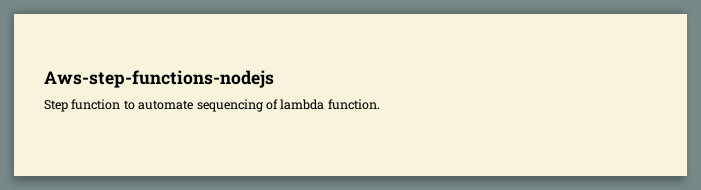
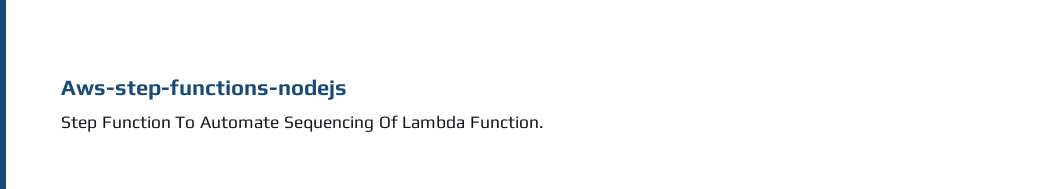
- Step function to automate sequencing of lambda function.
+ Step Function To Automate Sequencing Of Lambda Function.

